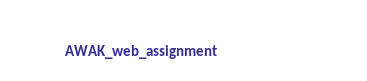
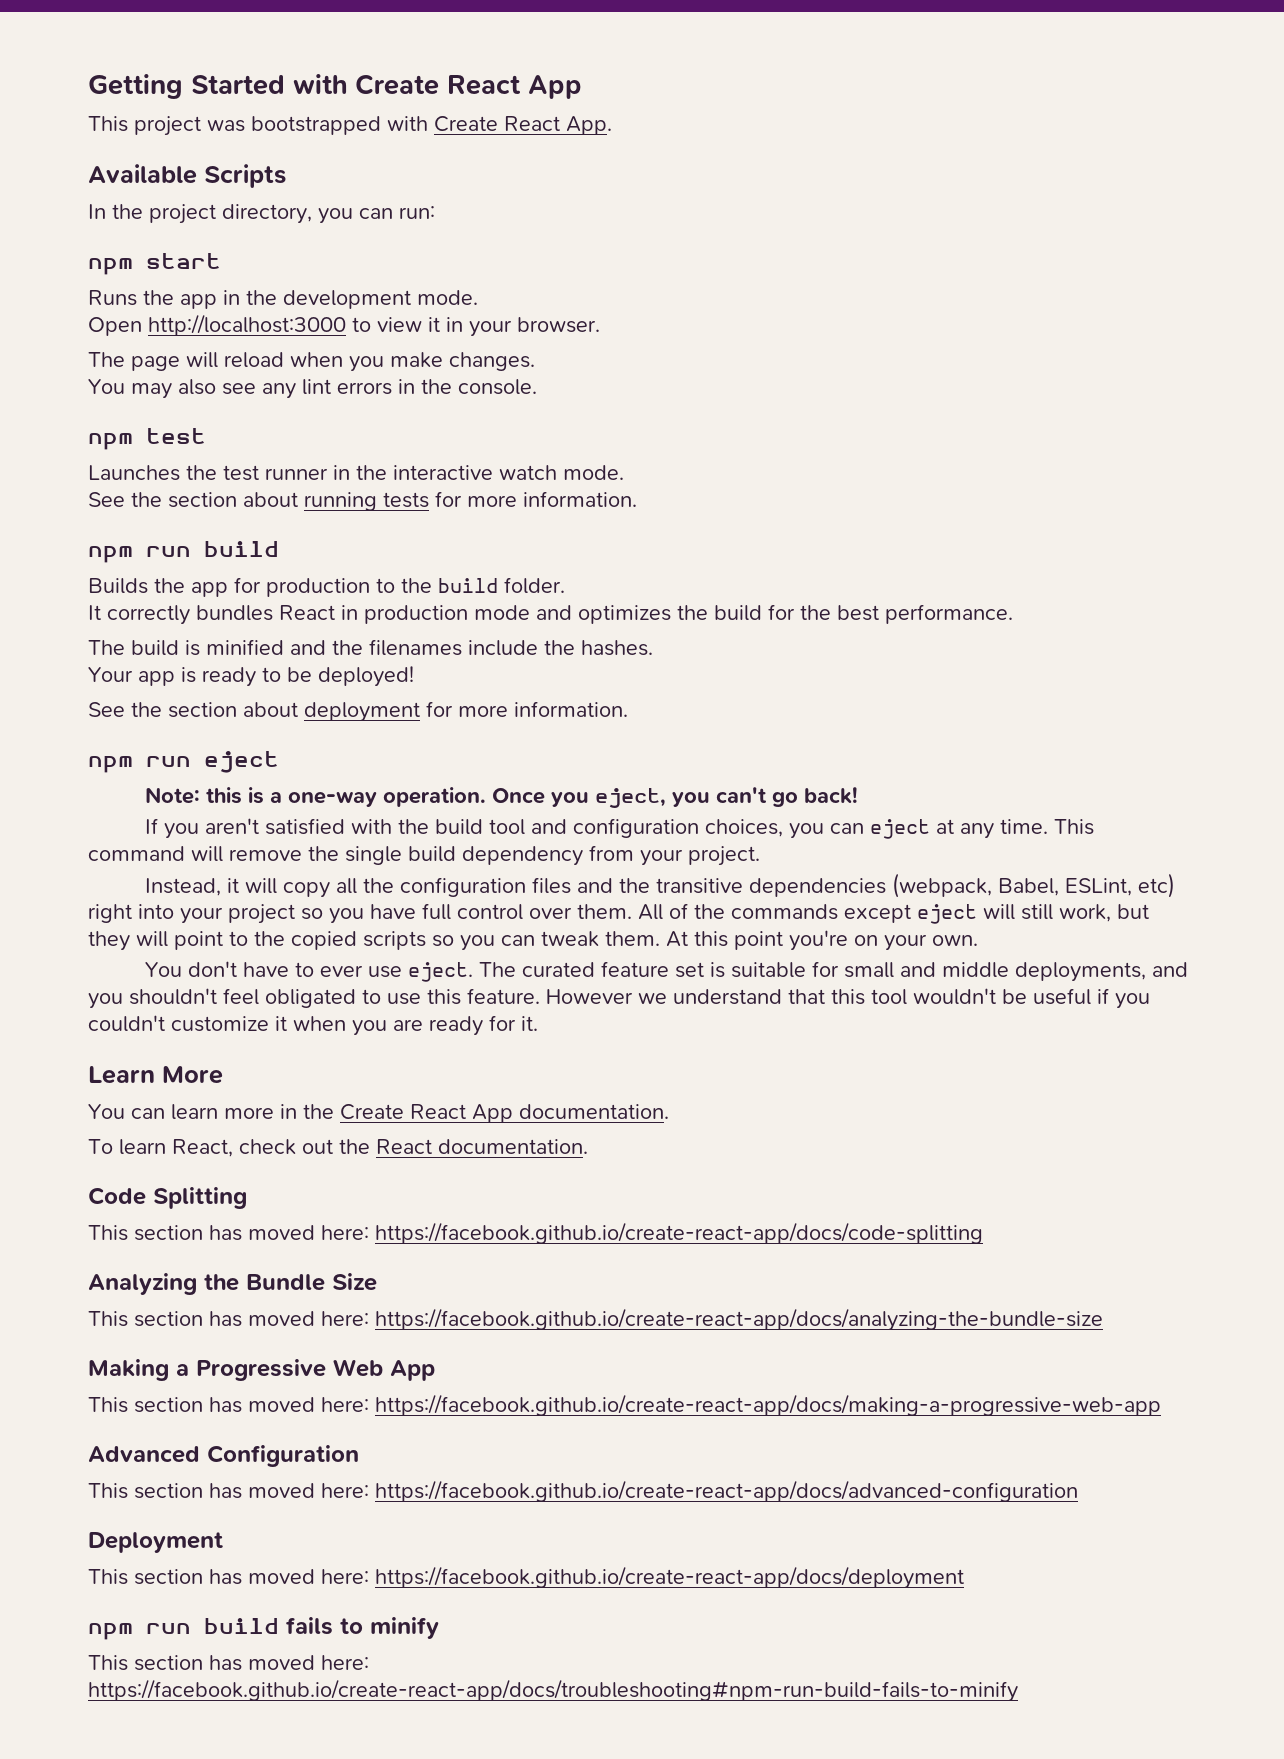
- AWAK_web_assignment
+ Getting Started with Create React App
+ This project was bootstrapped with Create React App.
+ Available Scripts
+ In the project directory, you can run:
+ npm start
+ Runs the app in the development mode.
+ Open http://localhost:3000 to view it in your browser.
+ The page will reload when you make changes.
+ You may also see any lint errors in the console.
+ npm test
+ Launches the test runner in the interactive watch mode.
+ See the section about running tests for more information.
+ npm run build
+ Builds the app for production to the build folder.
+ It correctly bundles React in production mode and optimizes the build for the best performance.
+ The build is minified and the filenames include the hashes.
+ Your app is ready to be deployed!
+ See the section about deployment for more information.
+ npm run eject
+ Note: this is a one-way operation. Once you eject, you can't go back!
+ If you aren't satisfied with the build tool and configuration choices, you can eject at any time. This command will remove the single build dependency from your project.
+ Instead, it will copy all the configuration files and the transitive dependencies (webpack, Babel, ESLint, etc) right into your project so you have full control over them. All of the commands except eject will still work, but they will point to the copied scripts so you can tweak them. At this point you're on your own.
+ You don't have to ever use eject. The curated feature set is suitable for small and middle deployments, and you shouldn't feel obligated to use this feature. However we understand that this tool wouldn't be useful if you couldn't customize it when you are ready for it.
+ Learn More
+ You can learn more in the Create React App documentation.
+ To learn React, check out the React documentation.
+ Code Splitting
+ This section has moved here: https://facebook.github.io/create-react-app/docs/code-splitting
+ Analyzing the Bundle Size
+ This section has moved here: https://facebook.github.io/create-react-app/docs/analyzing-the-bundle-size
+ Making a Progressive Web App
+ This section has moved here: https://facebook.github.io/create-react-app/docs/making-a-progressive-web-app
+ Advanced Configuration
+ This section has moved here: https://facebook.github.io/create-react-app/docs/advanced-configuration
+ Deployment
+ This section has moved here: https://facebook.github.io/create-react-app/docs/deployment
+ npm run build fails to minify
+ This section has moved here: https://facebook.github.io/create-react-app/docs/troubleshooting#npm-run-build-fails-to-minify

